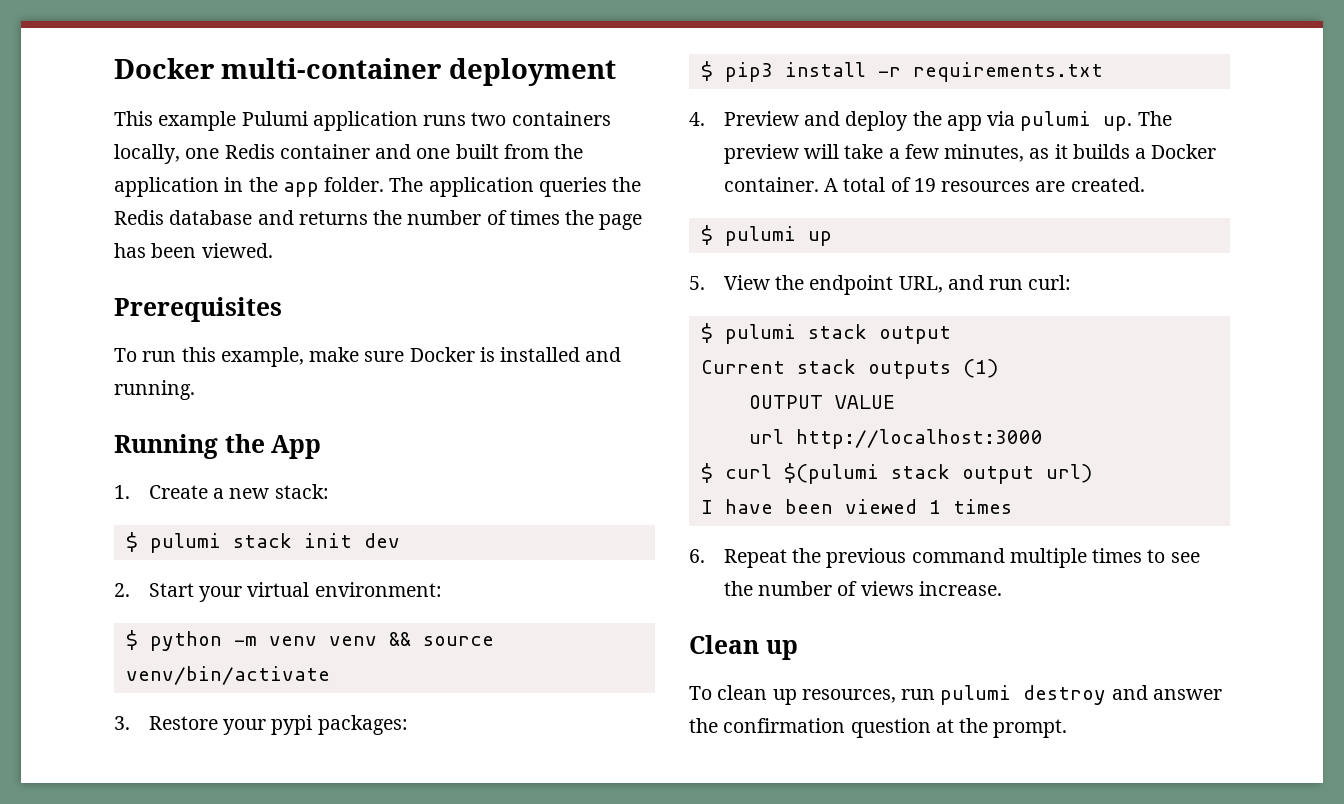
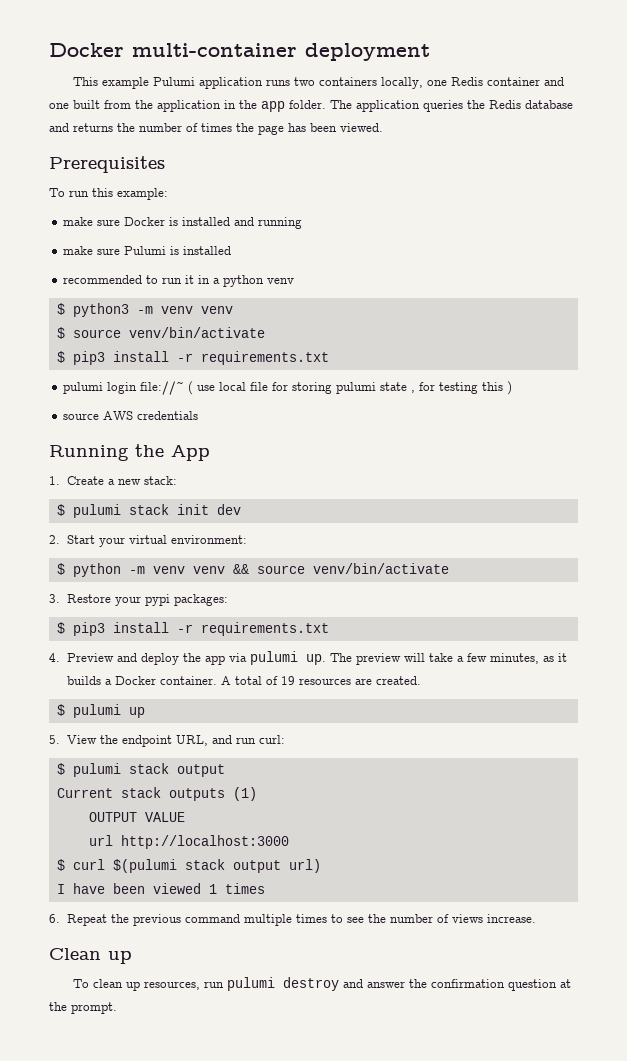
- To run this example, make sure Docker is installed and running.
+ To run this example:
+ make sure Docker is installed and running
+ make sure Pulumi is installed
+ recommended to run it in a python venv
+ $ python3 -m venv venv
+ $ source venv/bin/activate
+ $ pip3 install -r requirements.txt
+ pulumi login file://~ ( use local file for storing pulumi state , for testing this )
+ source AWS credentials

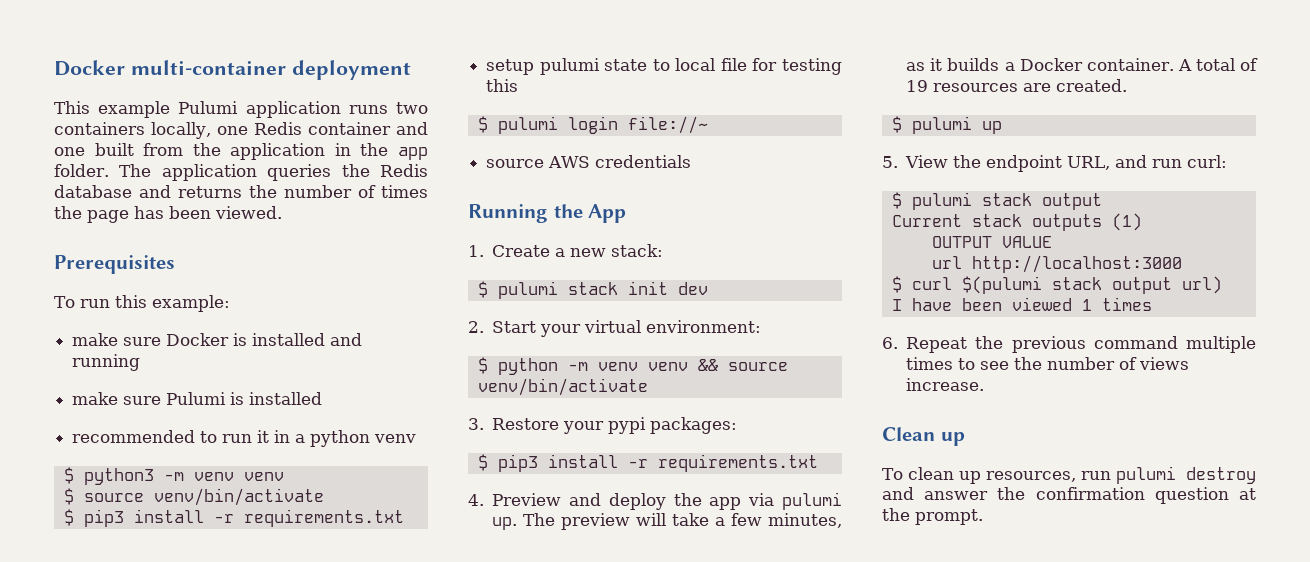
- pulumi login file://~ ( use local file for storing pulumi state , for testing this )
+ setup pulumi state to local file for testing this
+ $ pulumi login file://~

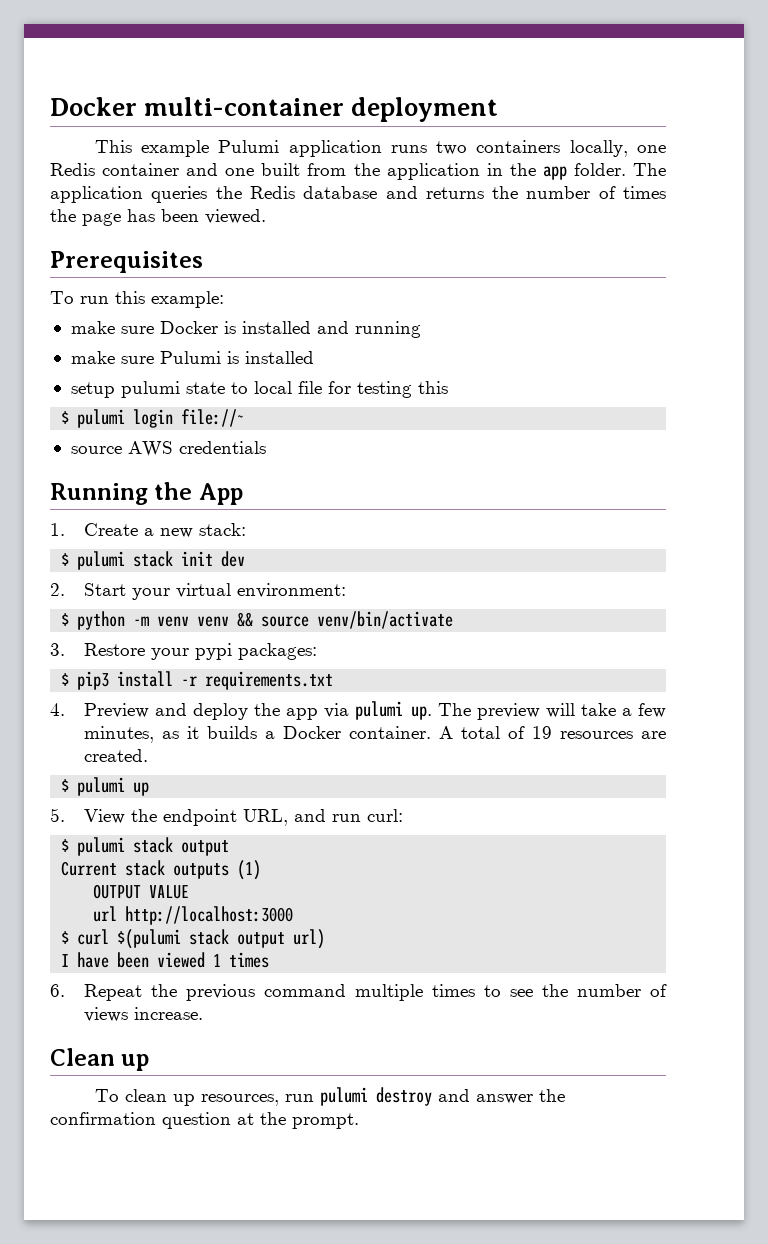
- recommended to run it in a python venv
- $ python3 -m venv venv
- $ source venv/bin/activate
- $ pip3 install -r requirements.txt

